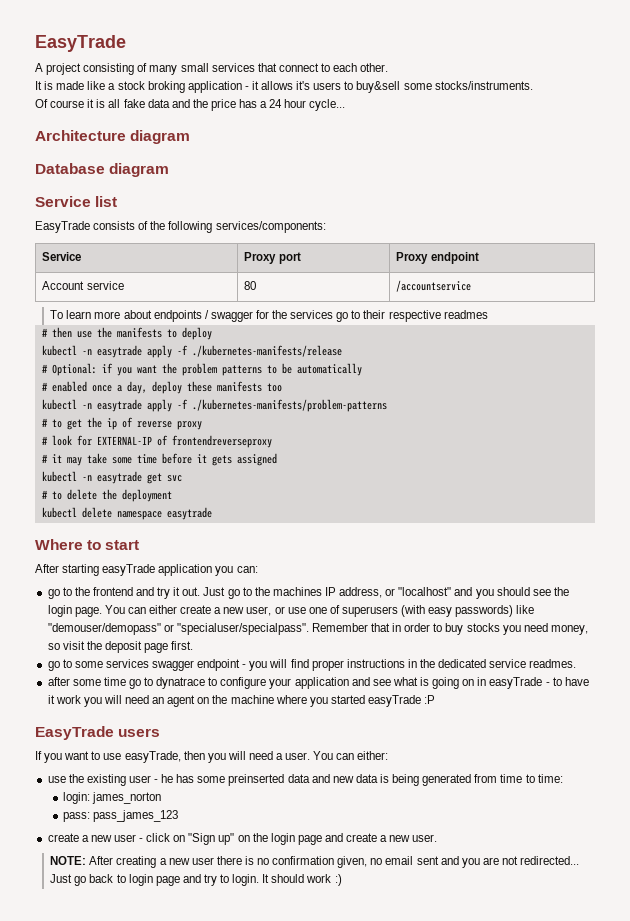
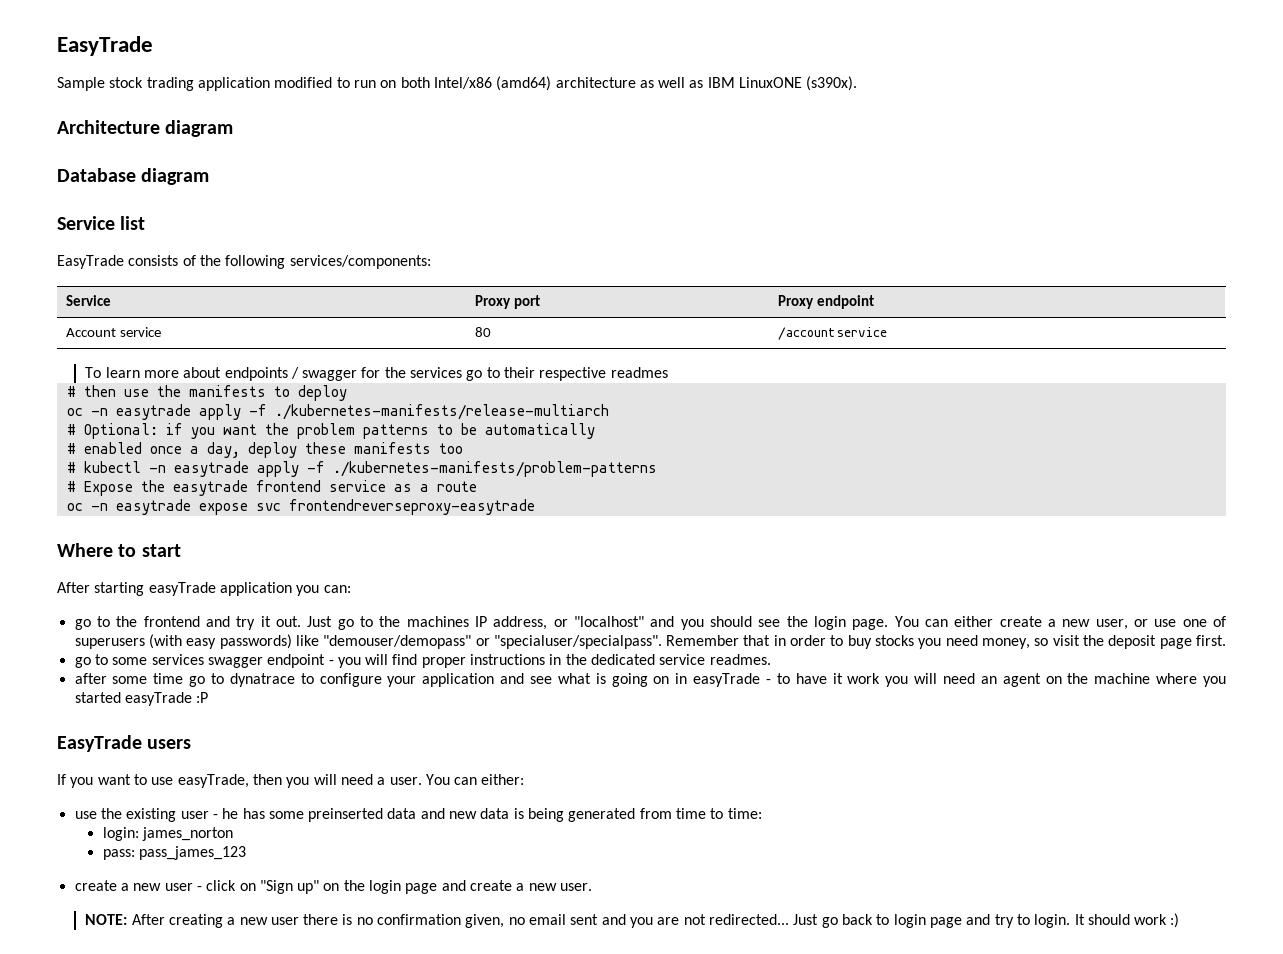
- A project consisting of many small services that connect to each other.
- It is made like a stock broking application - it allows it's users to buy&sell some stocks/instruments.
- Of course it is all fake data and the price has a 24 hour cycle...
+ Sample stock trading application modified to run on both Intel/x86 (amd64) architecture as well as IBM LinuxONE (s390x).
- kubectl -n easytrade apply -f ./kubernetes-manifests/release
+ oc -n easytrade apply -f ./kubernetes-manifests/release-multiarch
- kubectl -n easytrade apply -f ./kubernetes-manifests/problem-patterns
+ # kubectl -n easytrade apply -f ./kubernetes-manifests/problem-patterns
- # to get the ip of reverse proxy
- # look for EXTERNAL-IP of frontendreverseproxy
- # it may take some time before it gets assigned
- kubectl -n easytrade get svc
- # to delete the deployment
- kubectl delete namespace easytrade
+ # Expose the easytrade frontend service as a route
+ oc -n easytrade expose svc frontendreverseproxy-easytrade

